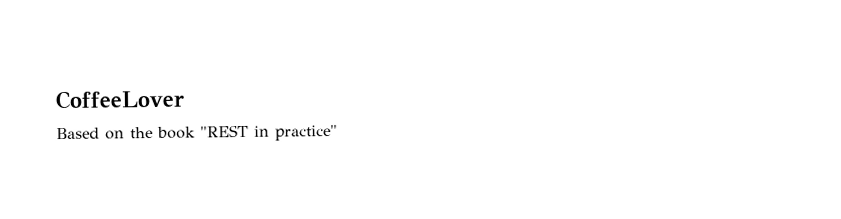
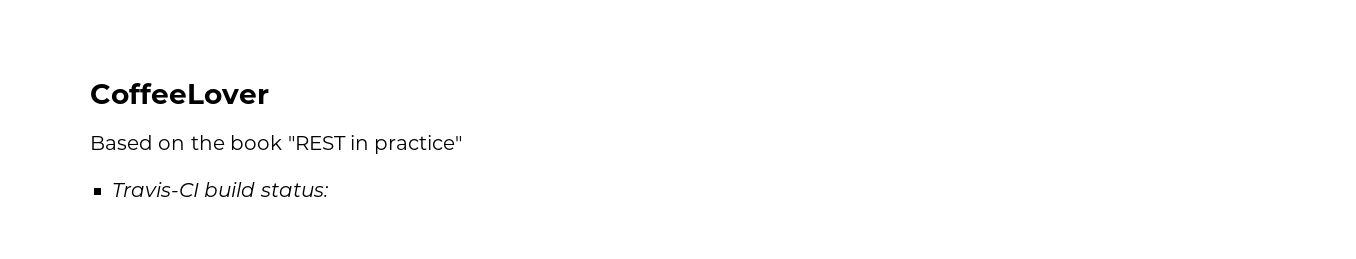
+ Travis-CI build status:

